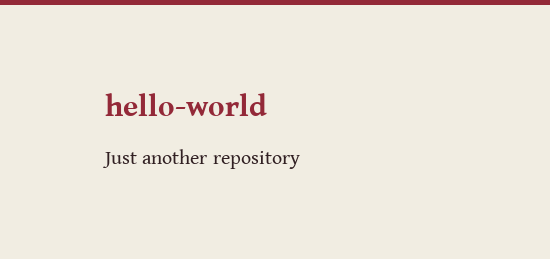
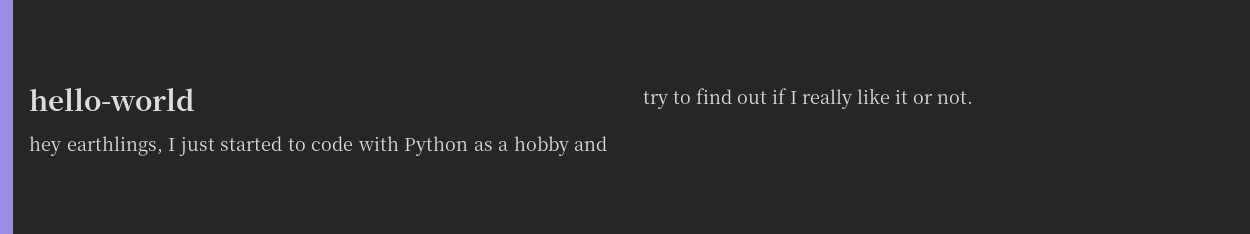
- Just another repository
+ hey earthlings, I just started to code with Python as a hobby and try to find out if I really like it or not.

